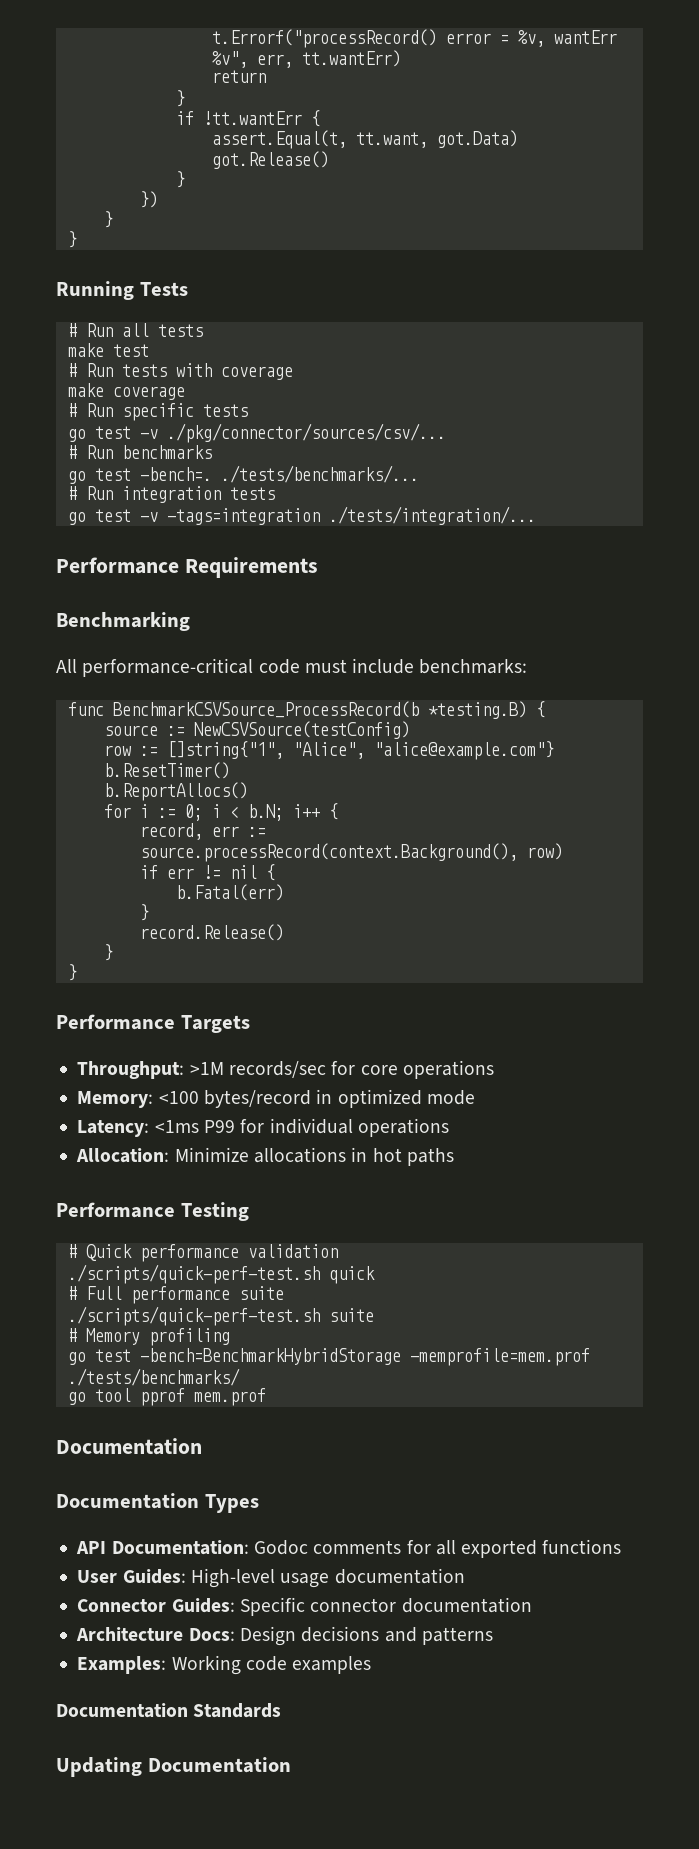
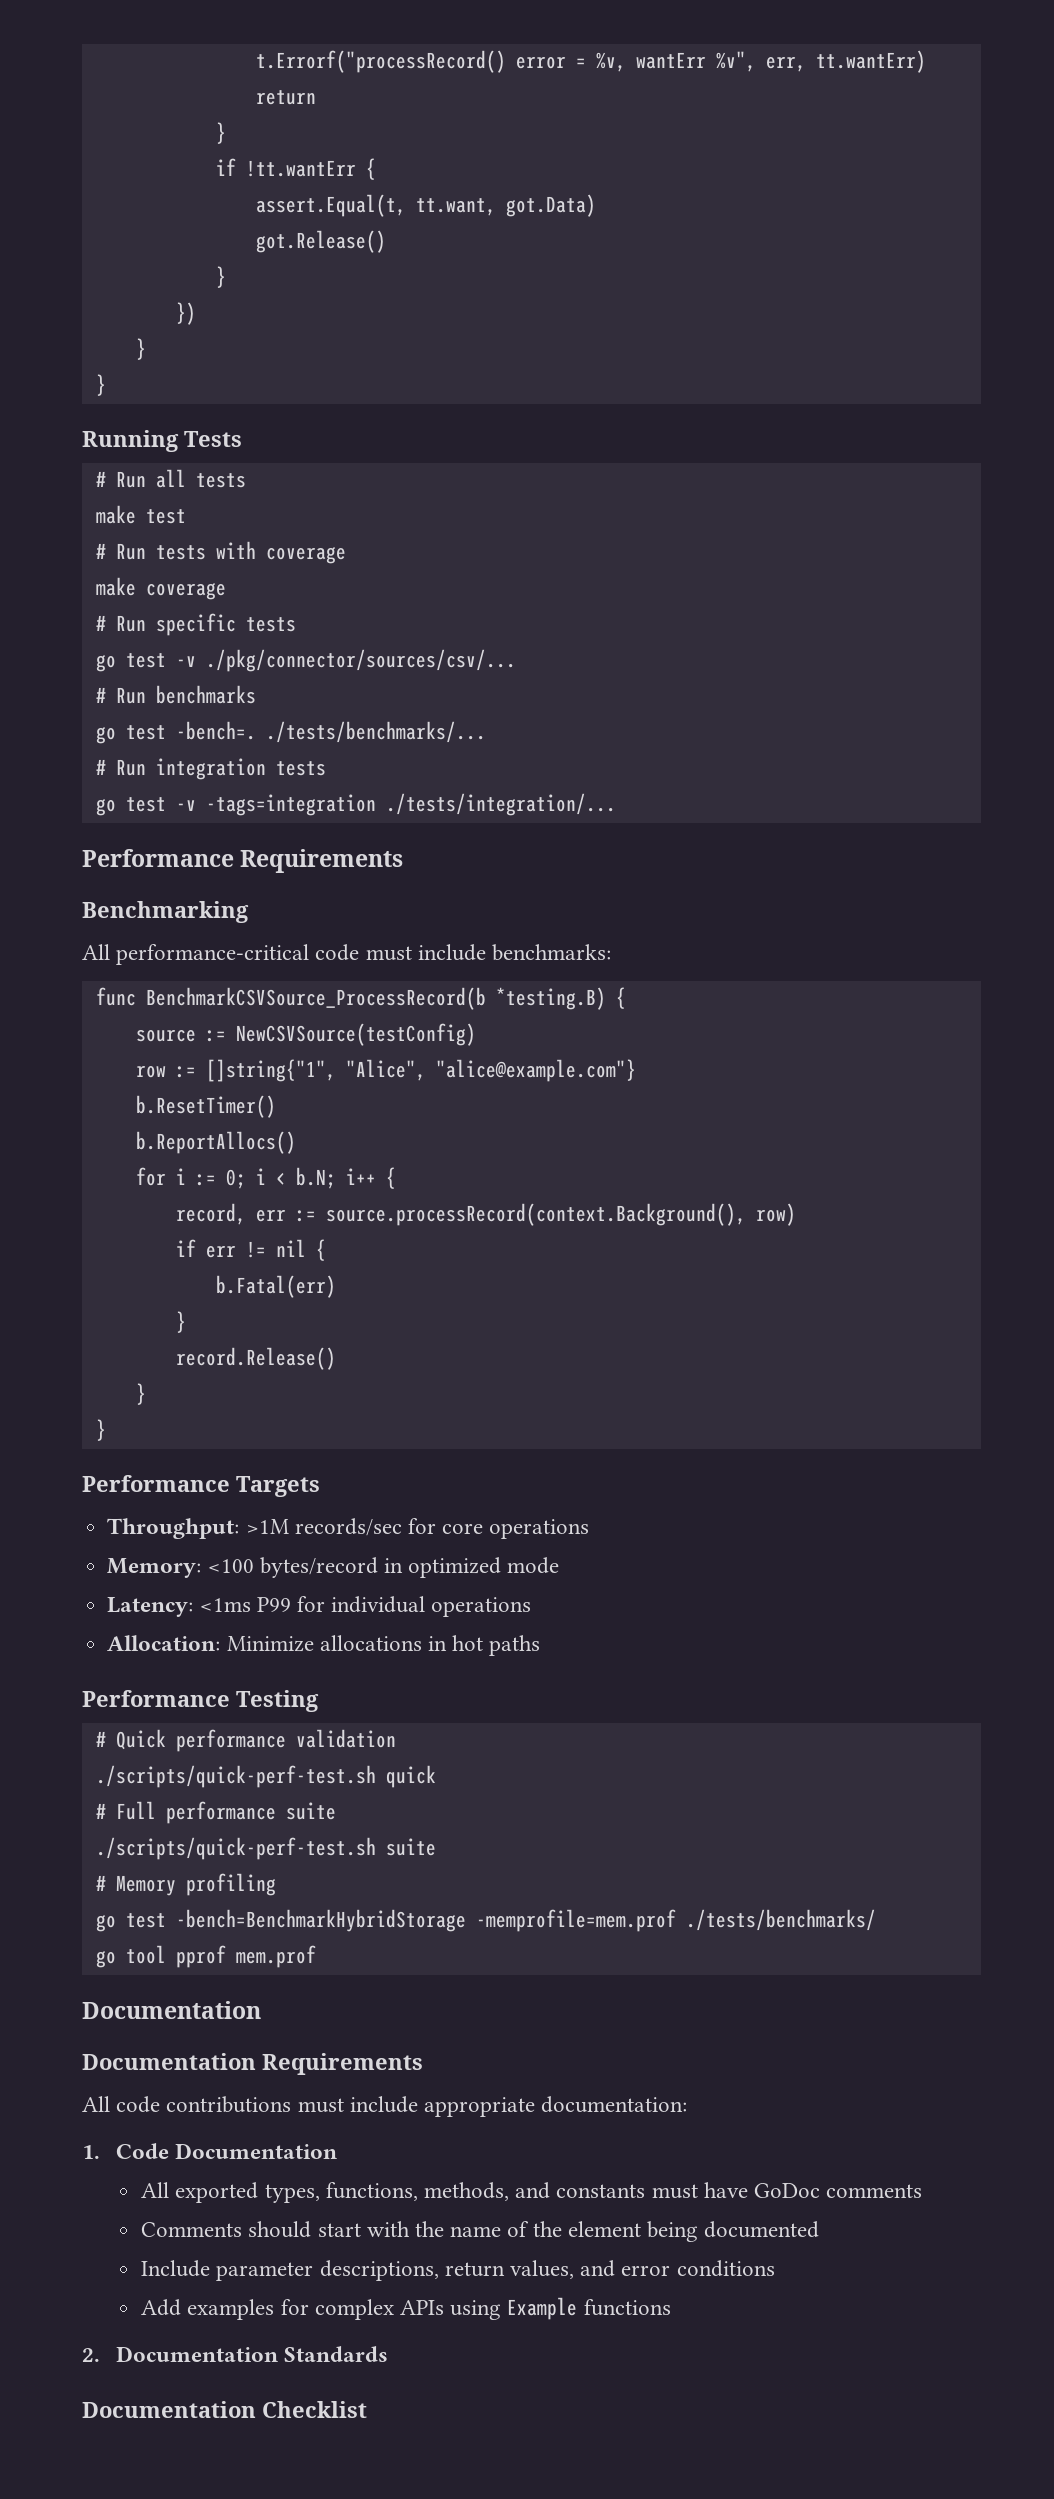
- Documentation Types
- API Documentation: Godoc comments for all exported functions
- User Guides: High-level usage documentation
- Connector Guides: Specific connector documentation
- Architecture Docs: Design decisions and patterns
- Examples: Working code examples
- Documentation Standards
+ Documentation Requirements
+ All code contributions must include appropriate documentation:
+ 1. Code Documentation
+ All exported types, functions, methods, and constants must have GoDoc comments
+ Comments should start with the name of the element being documented
+ Include parameter descriptions, return values, and error conditions
+ Add examples for complex APIs using Example functions
+ 2. Documentation Standards
- Updating Documentation
+ Documentation Checklist

